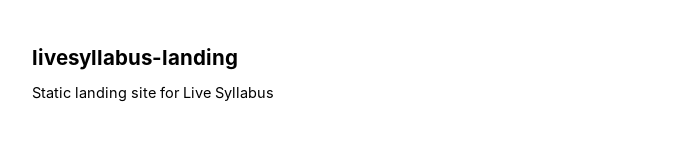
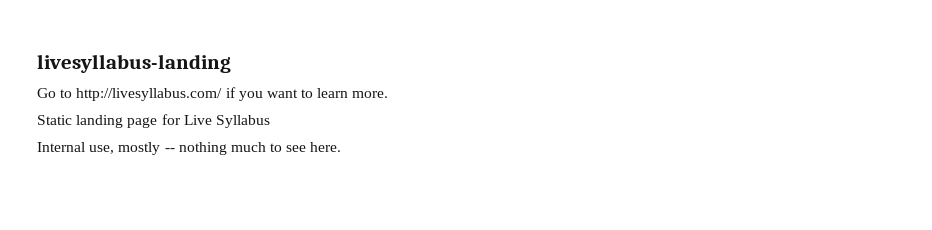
+ Go to http://livesyllabus.com/ if you want to learn more.
- Static landing site for Live Syllabus
+ Static landing page for Live Syllabus
+ Internal use, mostly -- nothing much to see here.

